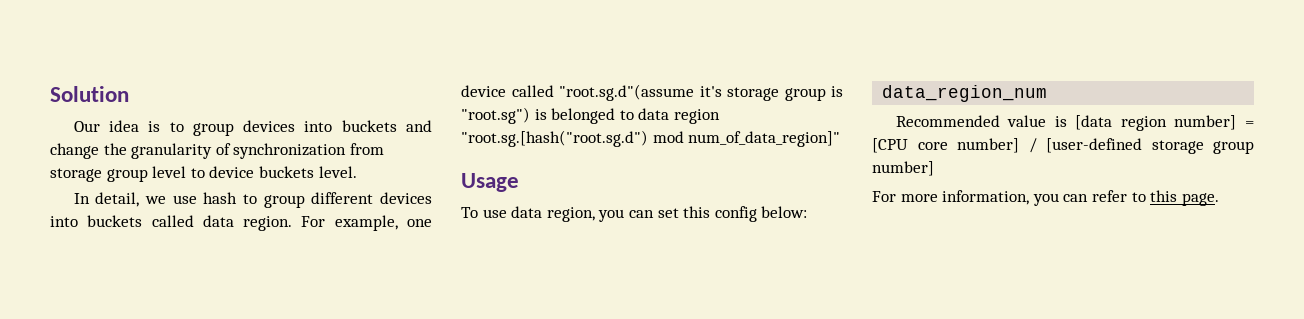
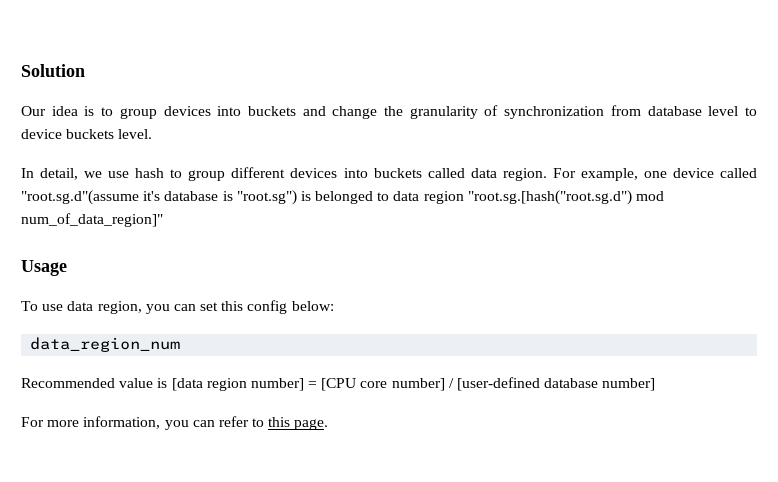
- Our idea is to group devices into buckets and change the granularity of synchronization from storage group level to device buckets level.
+ Our idea is to group devices into buckets and change the granularity of synchronization from database level to device buckets level.
- For example, one device called "root.sg.d"(assume it's storage group is "root.sg") is belonged to data region "root.sg.[hash("root.sg.d") mod num_of_data_region]"
+ For example, one device called "root.sg.d"(assume it's database is "root.sg") is belonged to data region "root.sg.[hash("root.sg.d") mod num_of_data_region]"
- Recommended value is [data region number] = [CPU core number] / [user-defined storage group number]
+ Recommended value is [data region number] = [CPU core number] / [user-defined database number]

